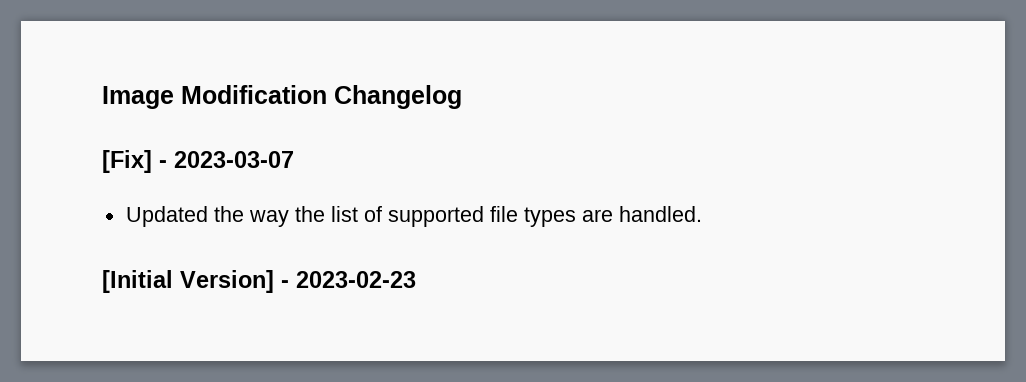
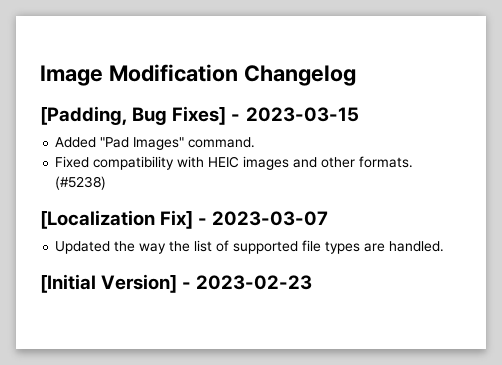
- [Fix] - 2023-03-07
+ [Padding, Bug Fixes] - 2023-03-15
+ Added "Pad Images" command.
+ Fixed compatibility with HEIC images and other formats. (#5238)
+ [Localization Fix] - 2023-03-07

